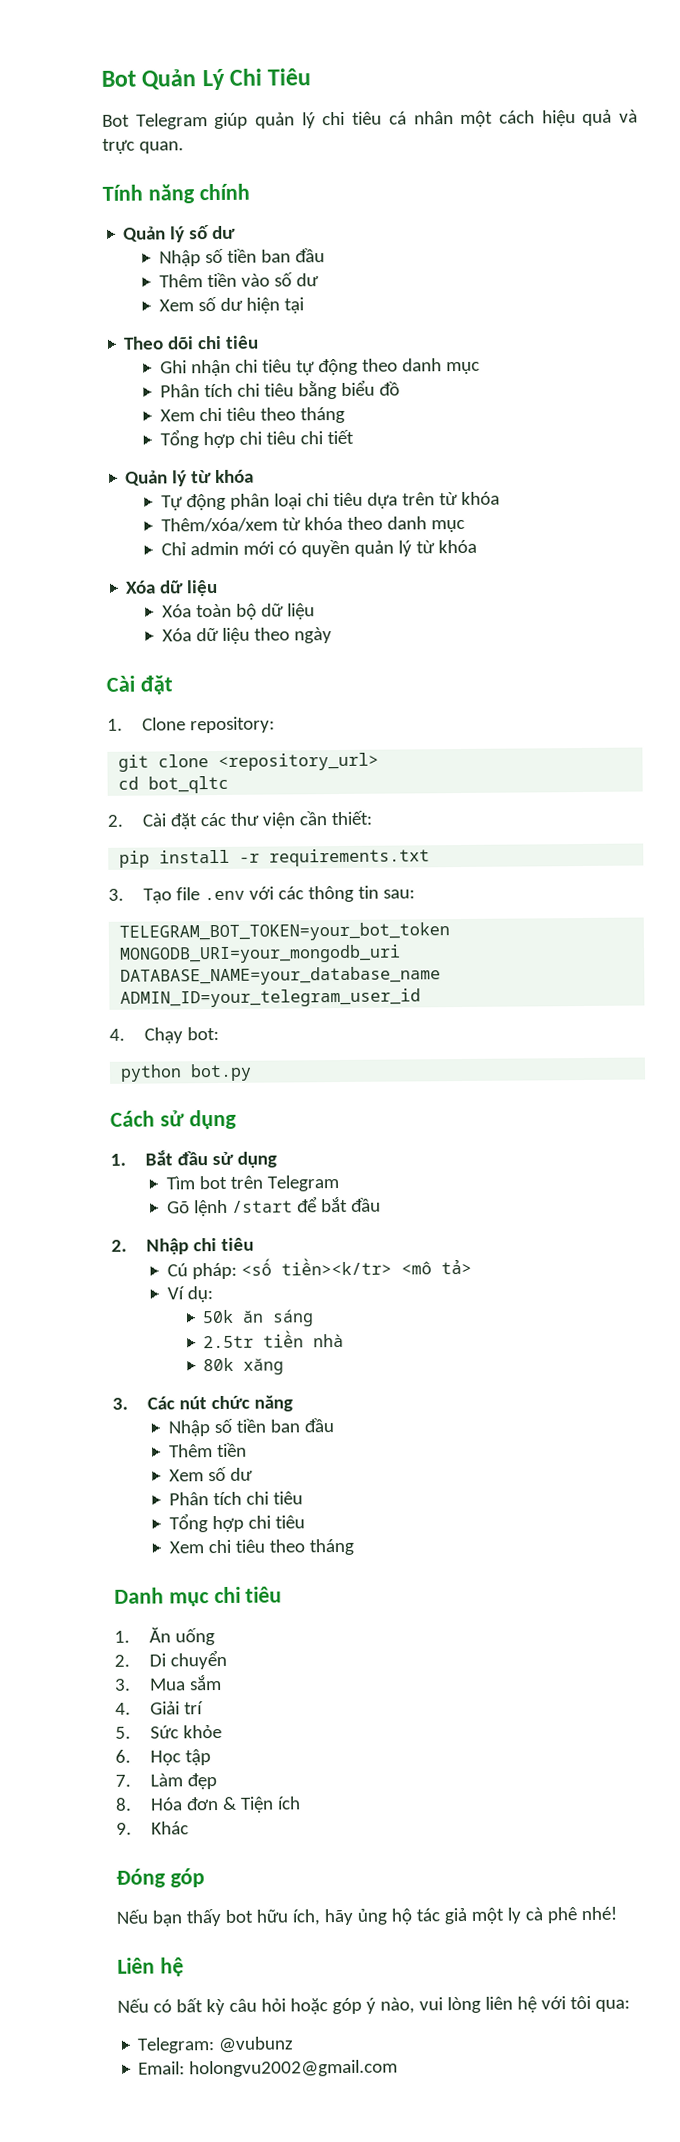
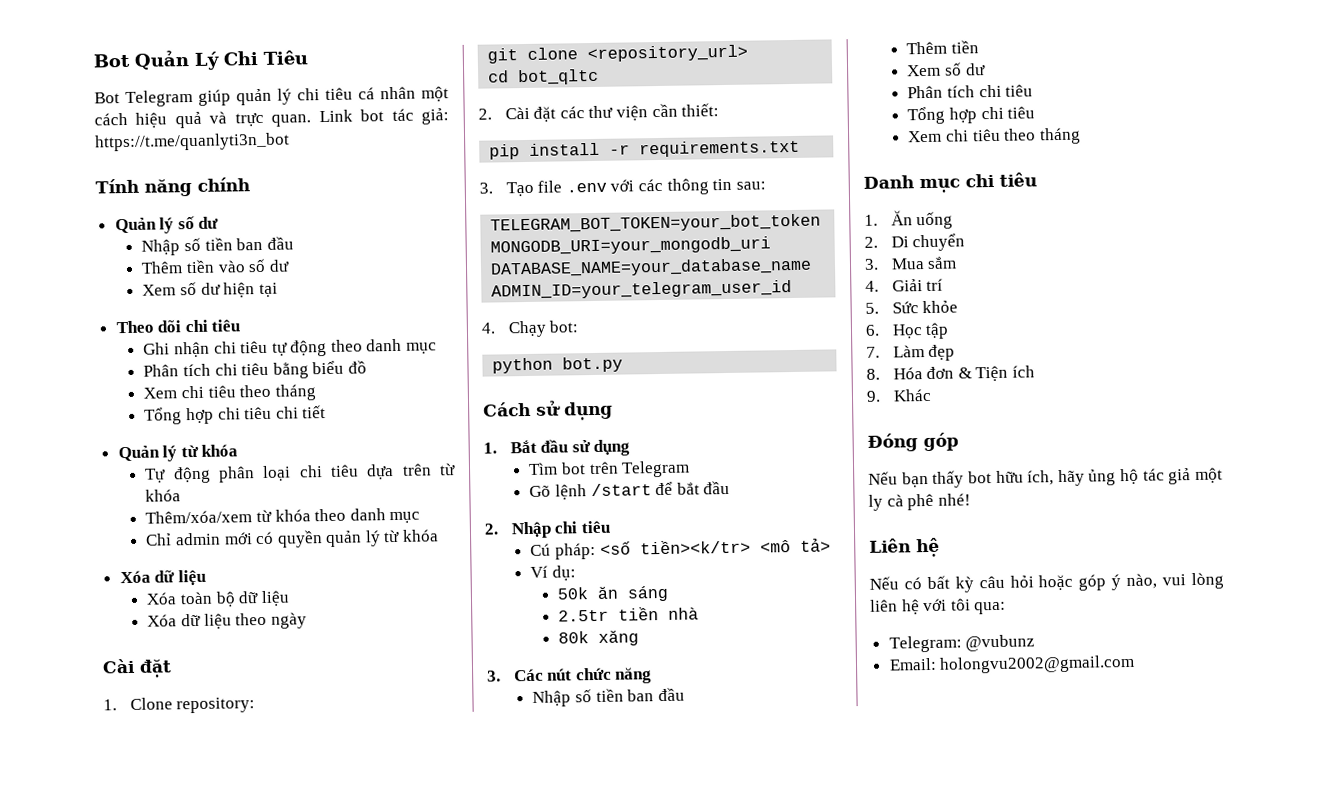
+ Link bot tác giả: https://t.me/quanlyti3n_bot

